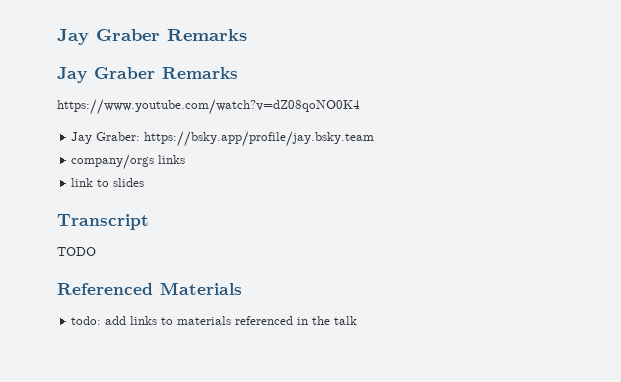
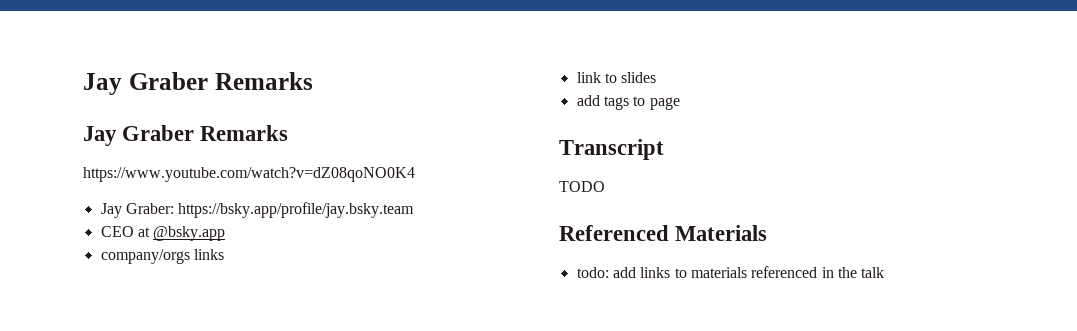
+ CEO at @bsky.app
+ add tags to page

